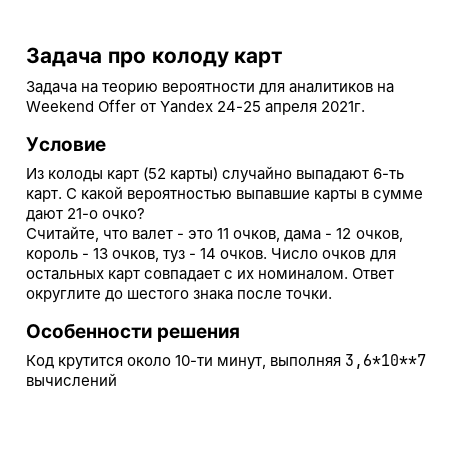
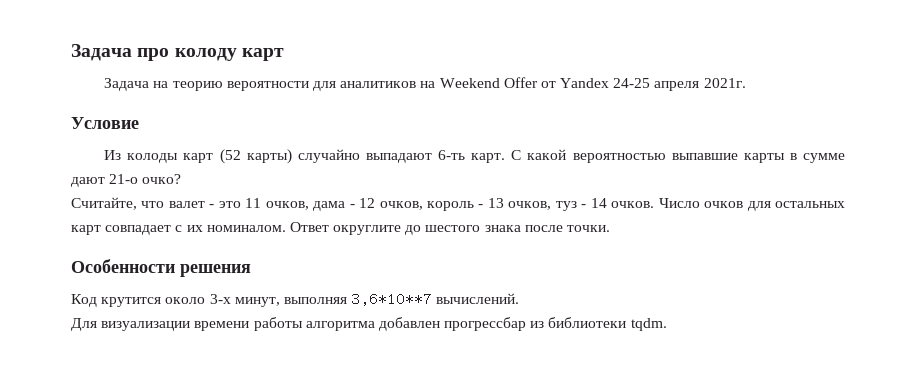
- Код крутится около 10-ти минут, выполняя 3,6*10**7 вычислений
+ Код крутится около 3-х минут, выполняя 3,6*10**7 вычислений.
+ Для визуализации времени работы алгоритма добавлен прогрессбар из библиотеки tqdm.

